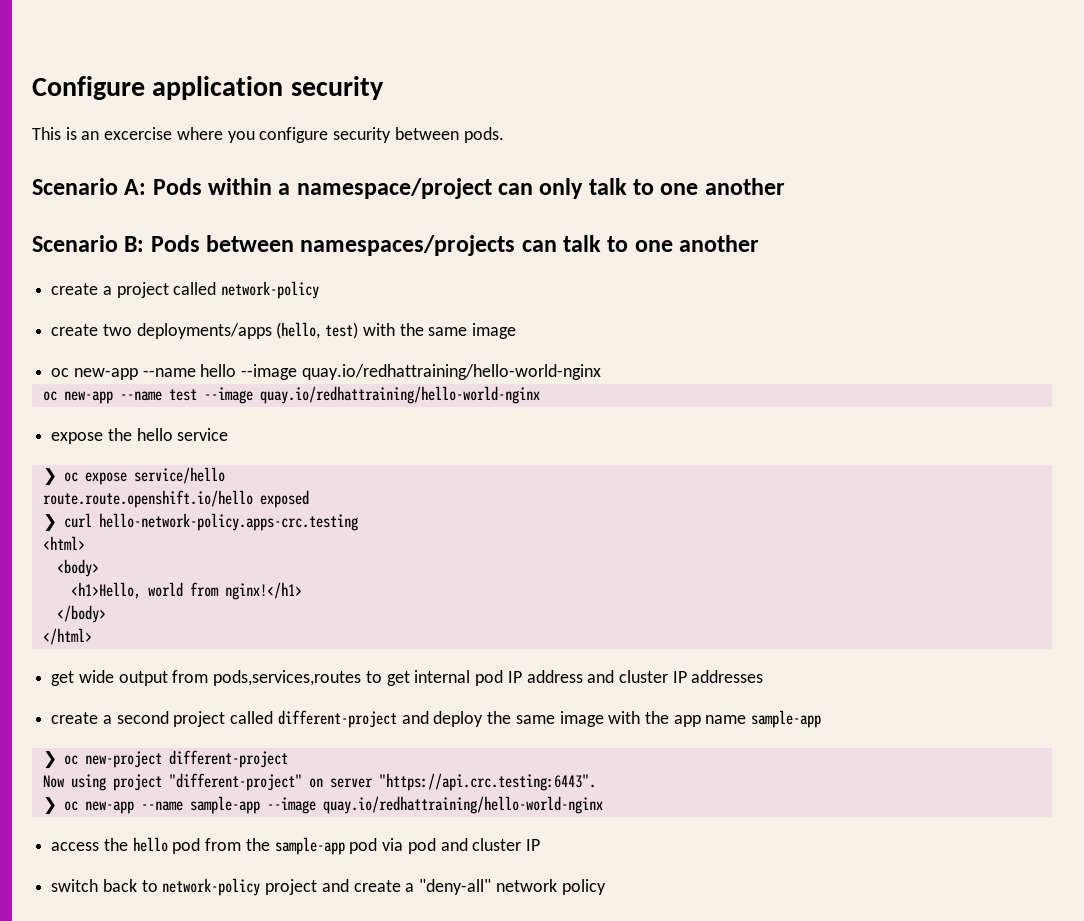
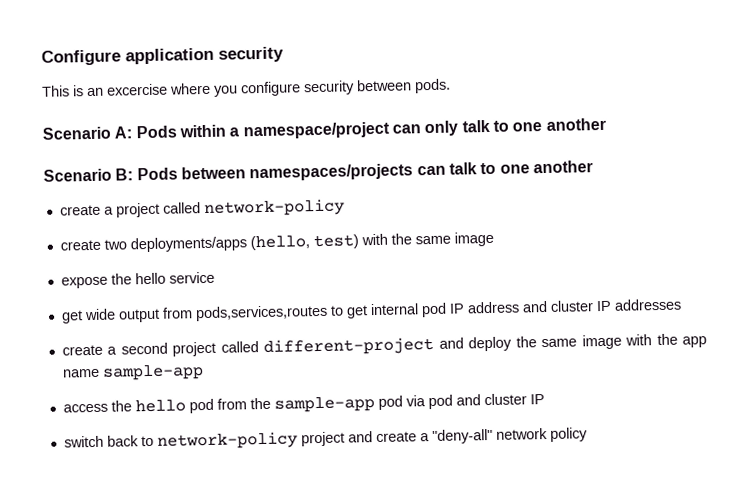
- oc new-app --name hello --image quay.io/redhattraining/hello-world-nginx
- oc new-app --name test --image quay.io/redhattraining/hello-world-nginx
  expose the hello service
- ❯ oc expose service/hello
- route.route.openshift.io/hello exposed
- ❯ curl hello-network-policy.apps-crc.testing
- <html>
- <body>
- <h1>Hello, world from nginx!</h1>
- </body>
- </html>
- ❯ oc new-project different-project
- Now using project "different-project" on server "https://api.crc.testing:6443".
- ❯ oc new-app --name sample-app --image quay.io/redhattraining/hello-world-nginx

